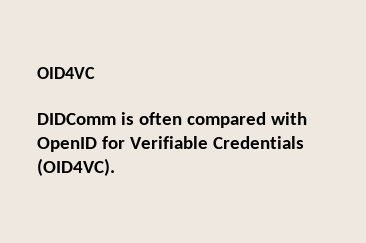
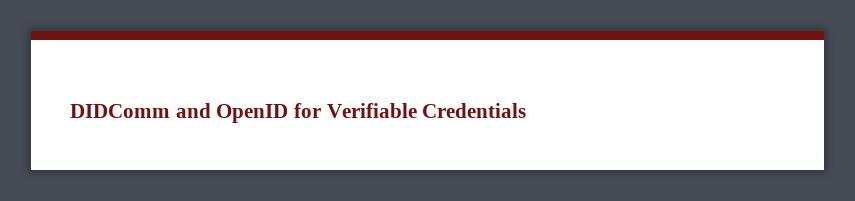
- OID4VC
- DIDComm is often compared with OpenID for Verifiable Credentials (OID4VC).
+ DIDComm and OpenID for Verifiable Credentials

